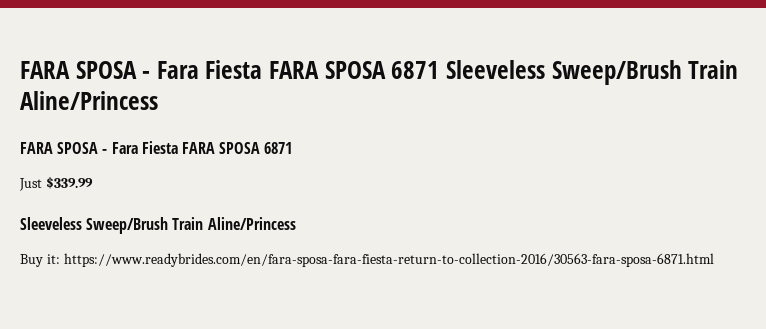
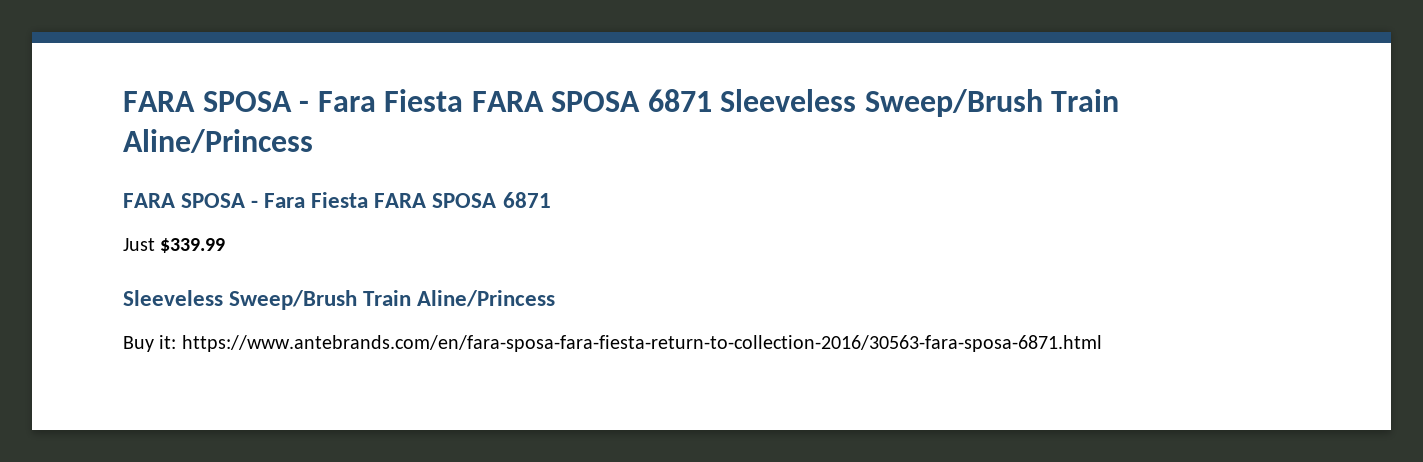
- Buy it: https://www.readybrides.com/en/fara-sposa-fara-fiesta-return-to-collection-2016/30563-fara-sposa-6871.html
+ Buy it: https://www.antebrands.com/en/fara-sposa-fara-fiesta-return-to-collection-2016/30563-fara-sposa-6871.html

